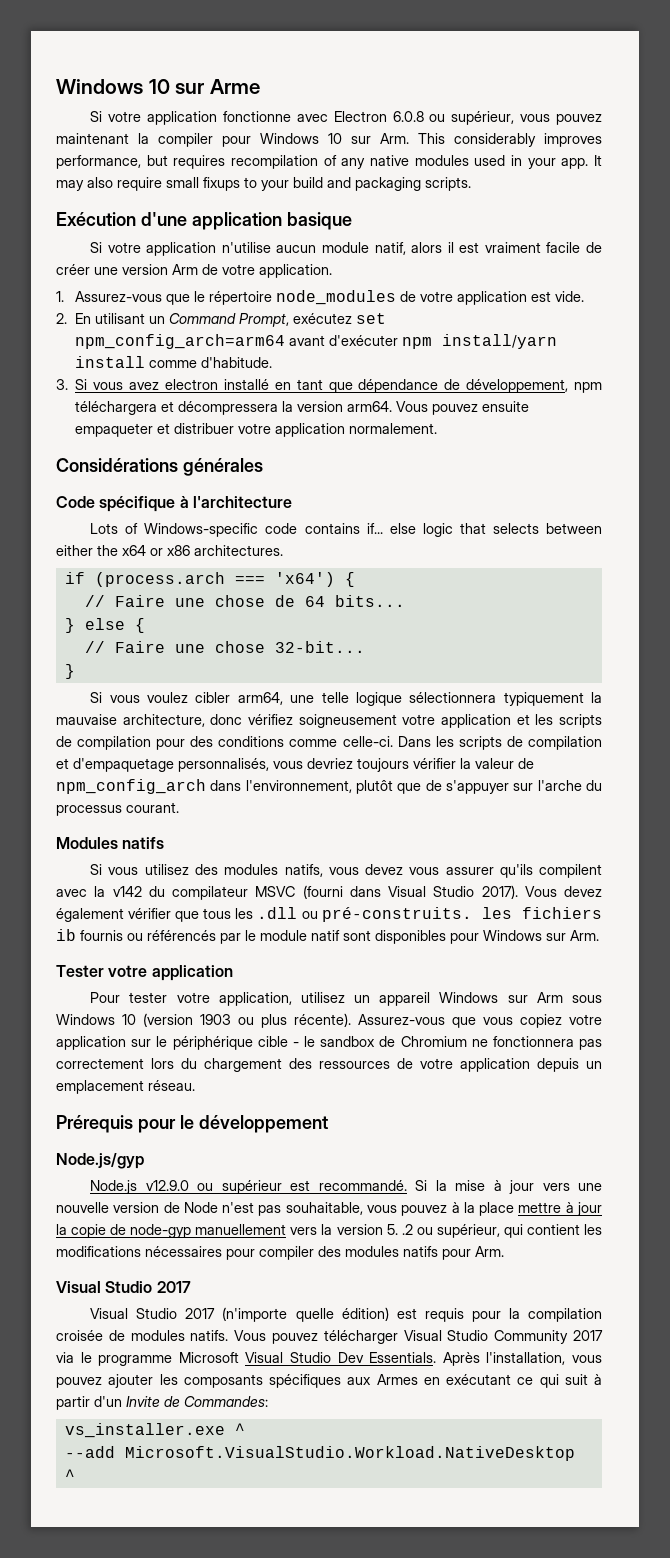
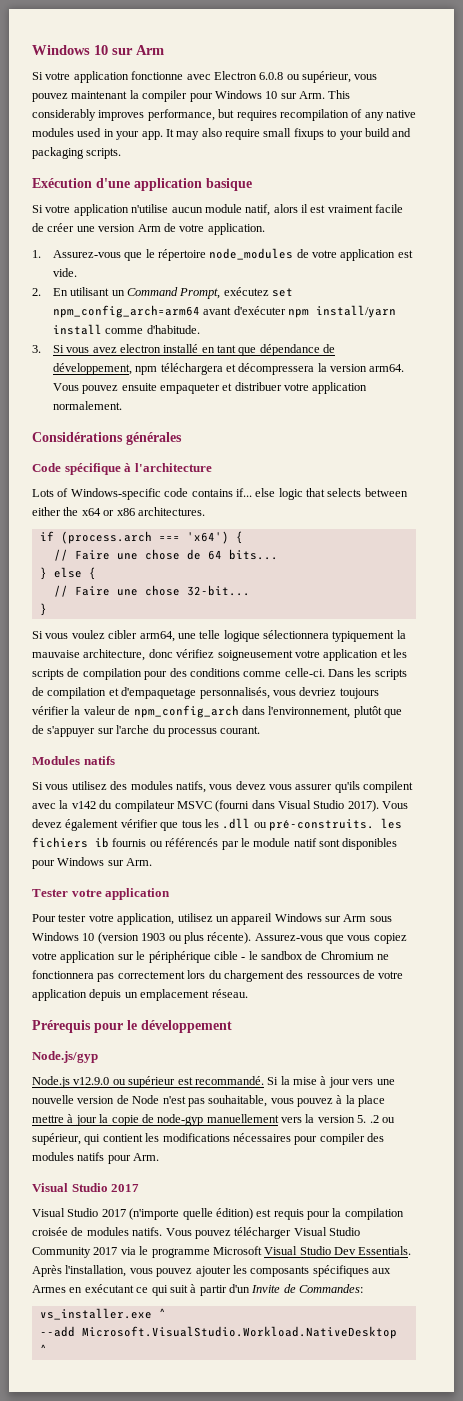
- Windows 10 sur Arme
+ Windows 10 sur Arm

